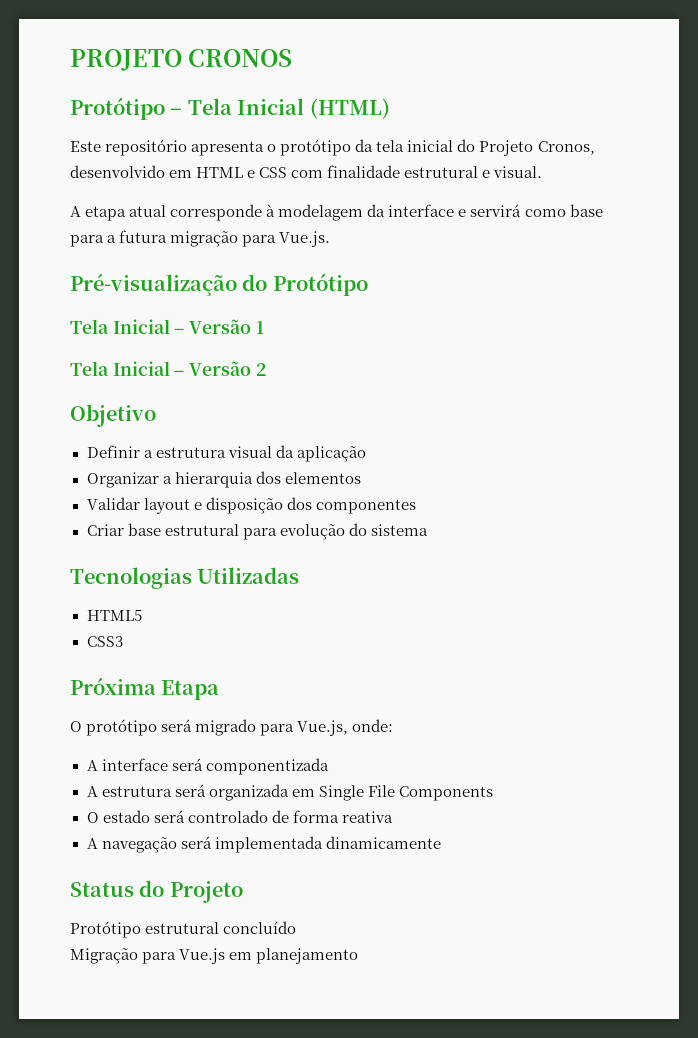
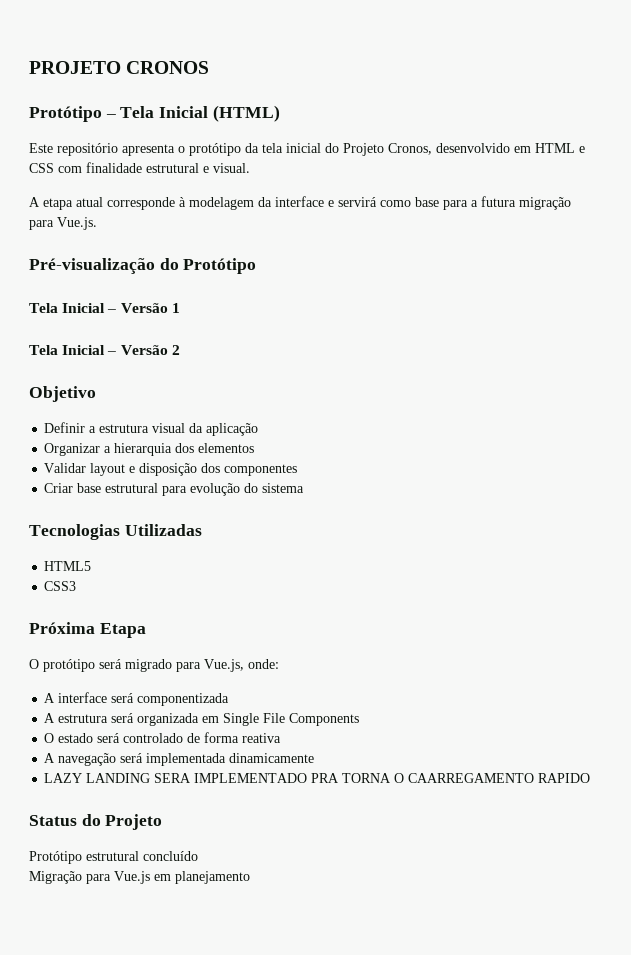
+ LAZY LANDING SERA IMPLEMENTADO PRA TORNA O CAARREGAMENTO RAPIDO

